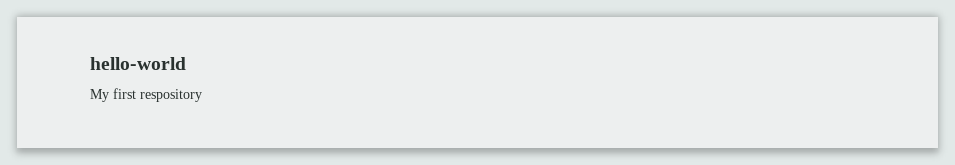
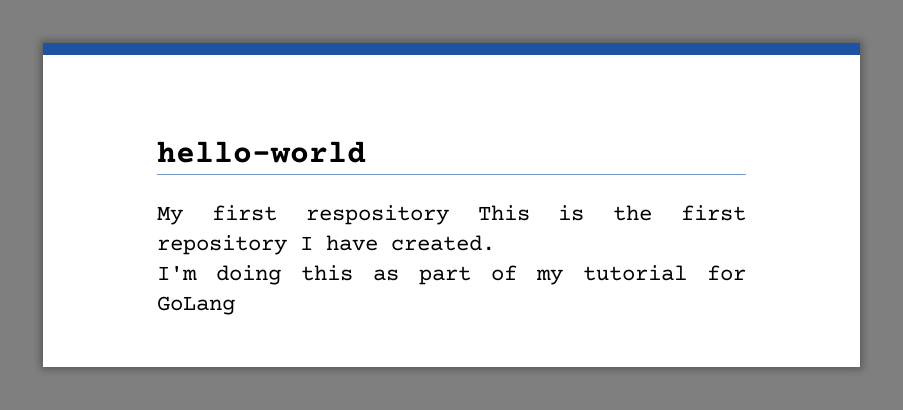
- My first respository
+ My first respository This is the first repository I have created.
+ I'm doing this as part of my tutorial for GoLang

